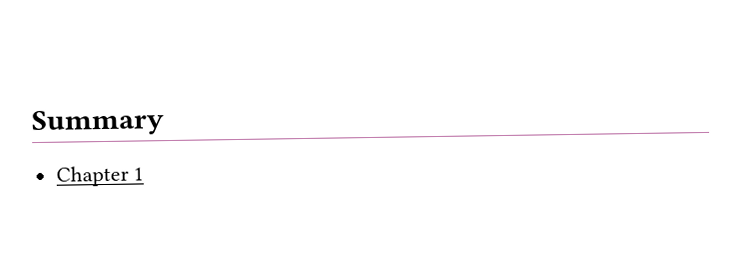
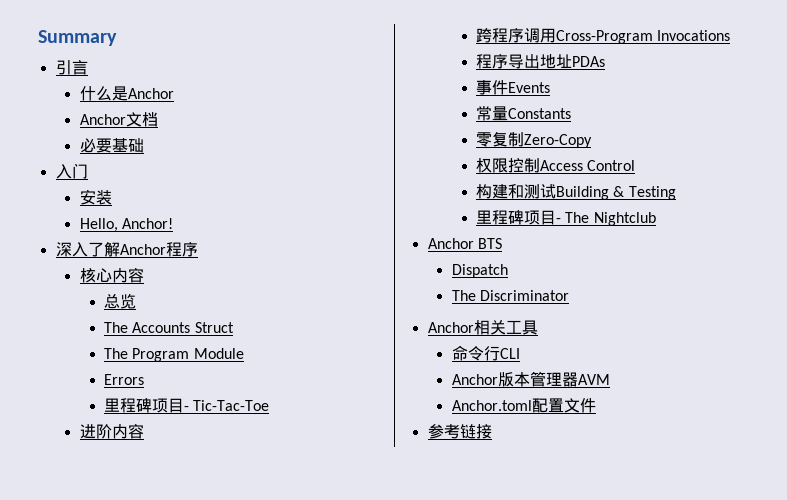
- Chapter 1
+ 引言
+ 什么是Anchor
+ Anchor文档
+ 必要基础
+ 入门
+ 安装
+ Hello, Anchor!
+ 深入了解Anchor程序
+ 核心内容
+ 总览
+ The Accounts Struct
+ The Program Module
+ Errors
+ 里程碑项目- Tic-Tac-Toe
+ 进阶内容
+ 跨程序调用Cross-Program Invocations
+ 程序导出地址PDAs
+ 事件Events
+ 常量Constants
+ 零复制Zero-Copy
+ 权限控制Access Control
+ 构建和测试Building & Testing
+ 里程碑项目- The Nightclub
+ Anchor BTS
+ Dispatch
+ The Discriminator
+ Anchor相关工具
+ 命令行CLI
+ Anchor版本管理器AVM
+ Anchor.toml配置文件
+ 参考链接

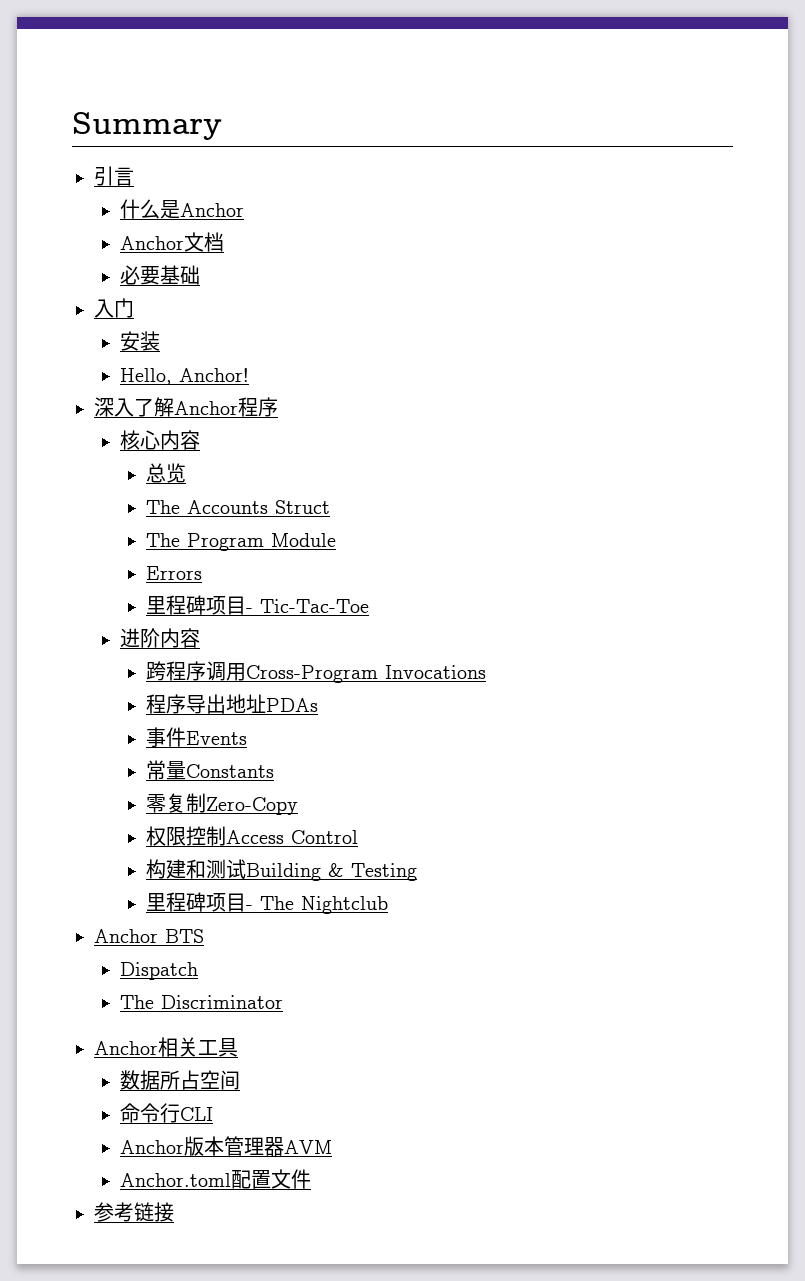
+ 数据所占空间

